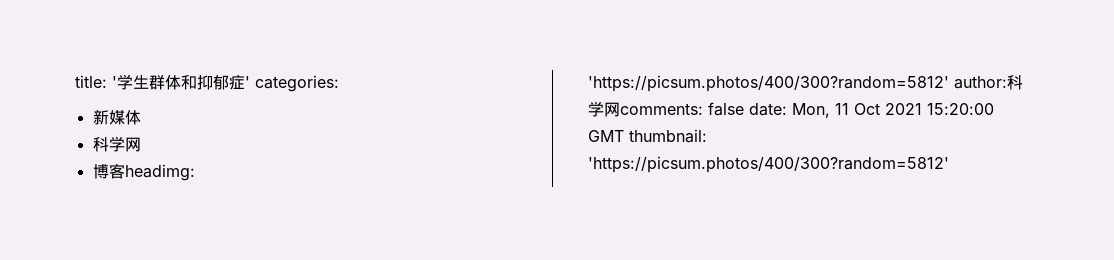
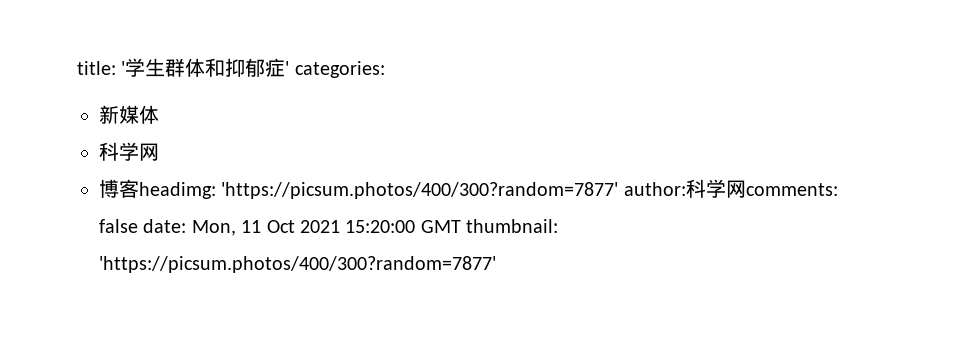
- 博客headimg: 'https://picsum.photos/400/300?random=5812' author:科学网comments: false date: Mon, 11 Oct 2021 15:20:00 GMT thumbnail: 'https://picsum.photos/400/300?random=5812'
+ 博客headimg: 'https://picsum.photos/400/300?random=7877' author:科学网comments: false date: Mon, 11 Oct 2021 15:20:00 GMT thumbnail: 'https://picsum.photos/400/300?random=7877'

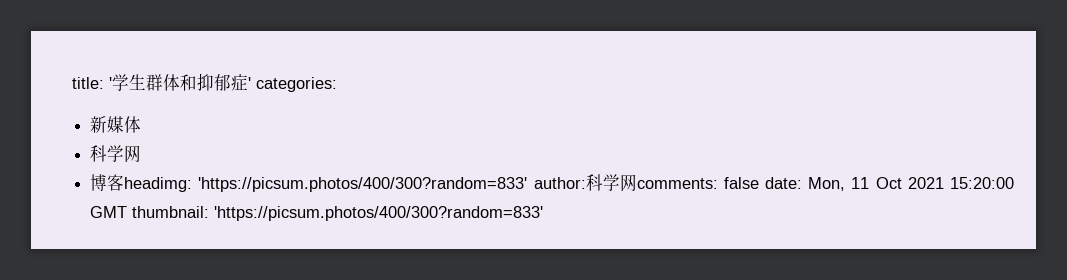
- 博客headimg: 'https://picsum.photos/400/300?random=7877' author:科学网comments: false date: Mon, 11 Oct 2021 15:20:00 GMT thumbnail: 'https://picsum.photos/400/300?random=7877'
+ 博客headimg: 'https://picsum.photos/400/300?random=833' author:科学网comments: false date: Mon, 11 Oct 2021 15:20:00 GMT thumbnail: 'https://picsum.photos/400/300?random=833'

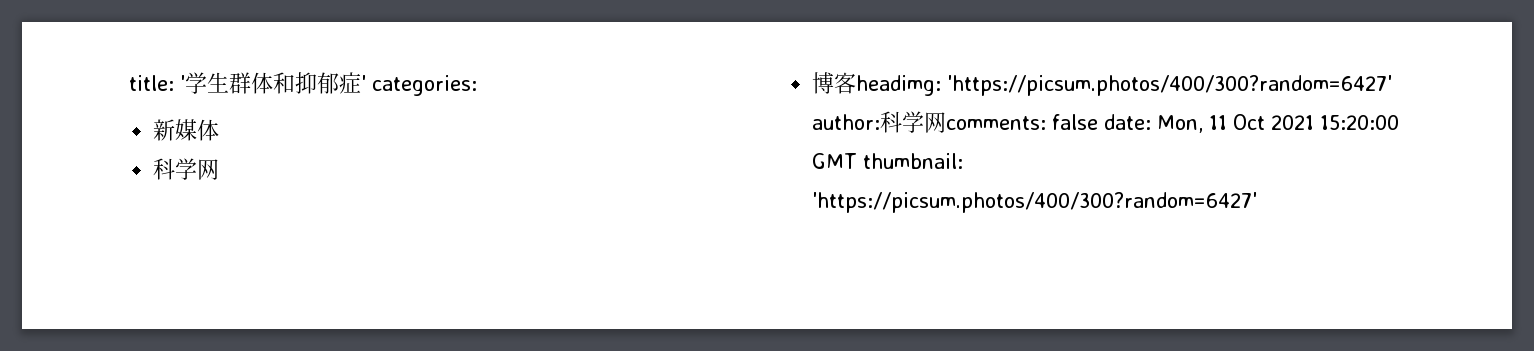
- 博客headimg: 'https://picsum.photos/400/300?random=833' author:科学网comments: false date: Mon, 11 Oct 2021 15:20:00 GMT thumbnail: 'https://picsum.photos/400/300?random=833'
+ 博客headimg: 'https://picsum.photos/400/300?random=6427' author:科学网comments: false date: Mon, 11 Oct 2021 15:20:00 GMT thumbnail: 'https://picsum.photos/400/300?random=6427'

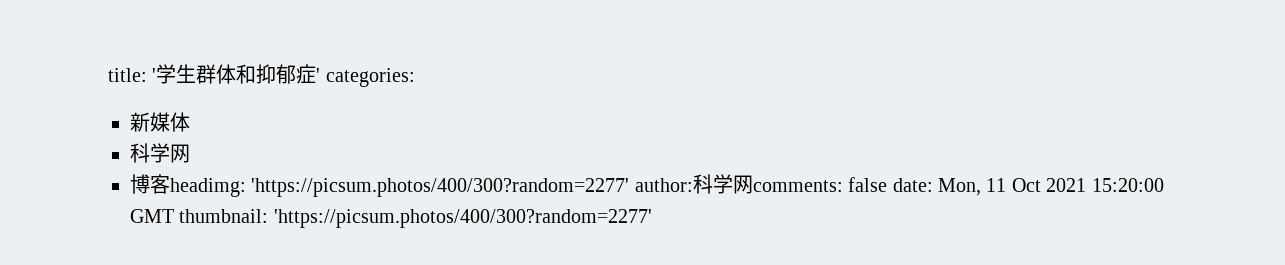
- 博客headimg: 'https://picsum.photos/400/300?random=6427' author:科学网comments: false date: Mon, 11 Oct 2021 15:20:00 GMT thumbnail: 'https://picsum.photos/400/300?random=6427'
+ 博客headimg: 'https://picsum.photos/400/300?random=2277' author:科学网comments: false date: Mon, 11 Oct 2021 15:20:00 GMT thumbnail: 'https://picsum.photos/400/300?random=2277'

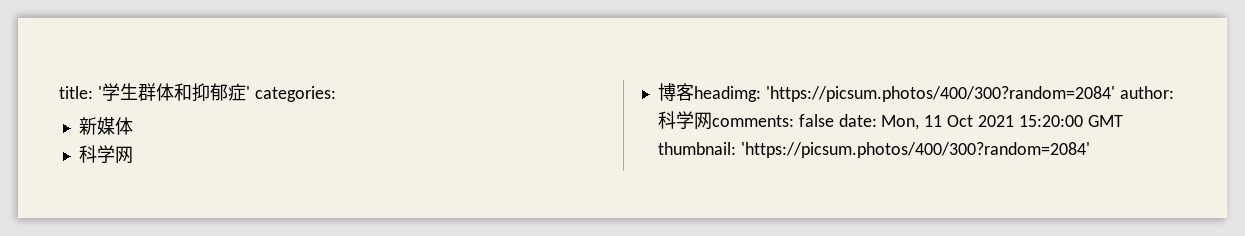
- 博客headimg: 'https://picsum.photos/400/300?random=2277' author:科学网comments: false date: Mon, 11 Oct 2021 15:20:00 GMT thumbnail: 'https://picsum.photos/400/300?random=2277'
+ 博客headimg: 'https://picsum.photos/400/300?random=2084' author:科学网comments: false date: Mon, 11 Oct 2021 15:20:00 GMT thumbnail: 'https://picsum.photos/400/300?random=2084'

